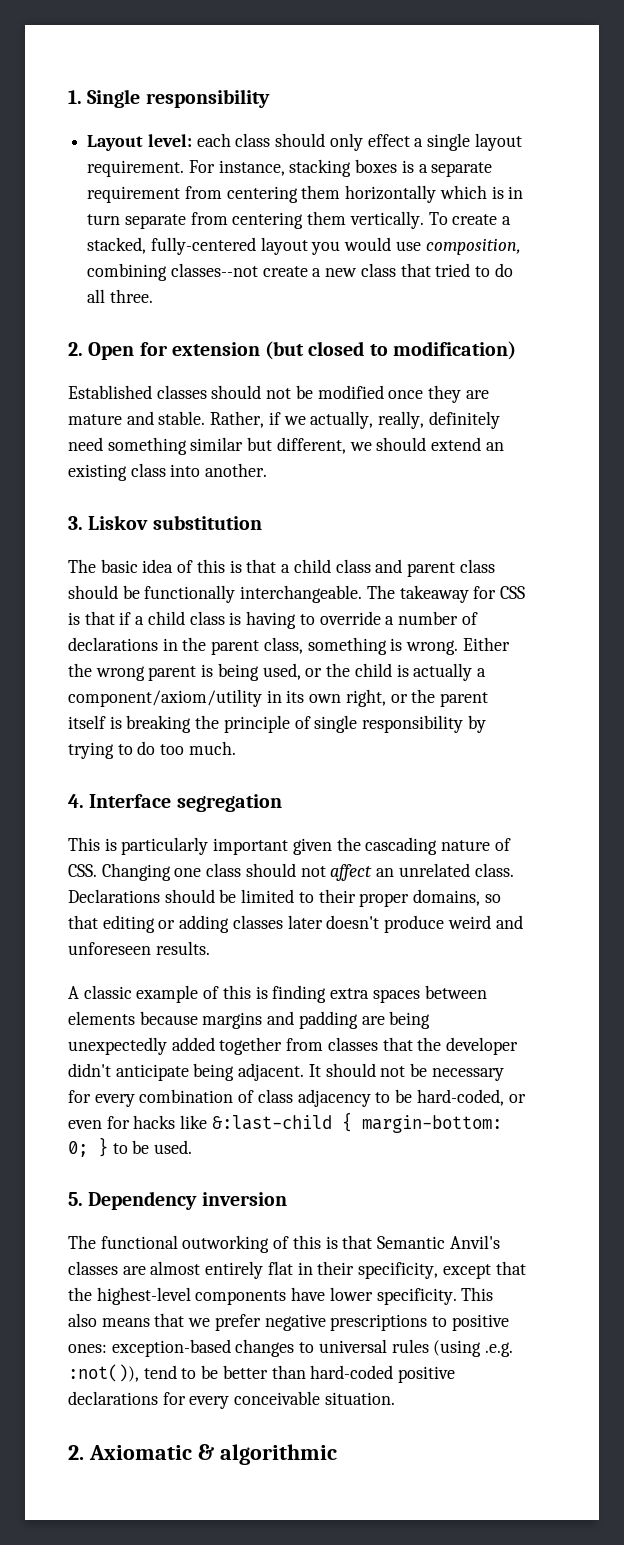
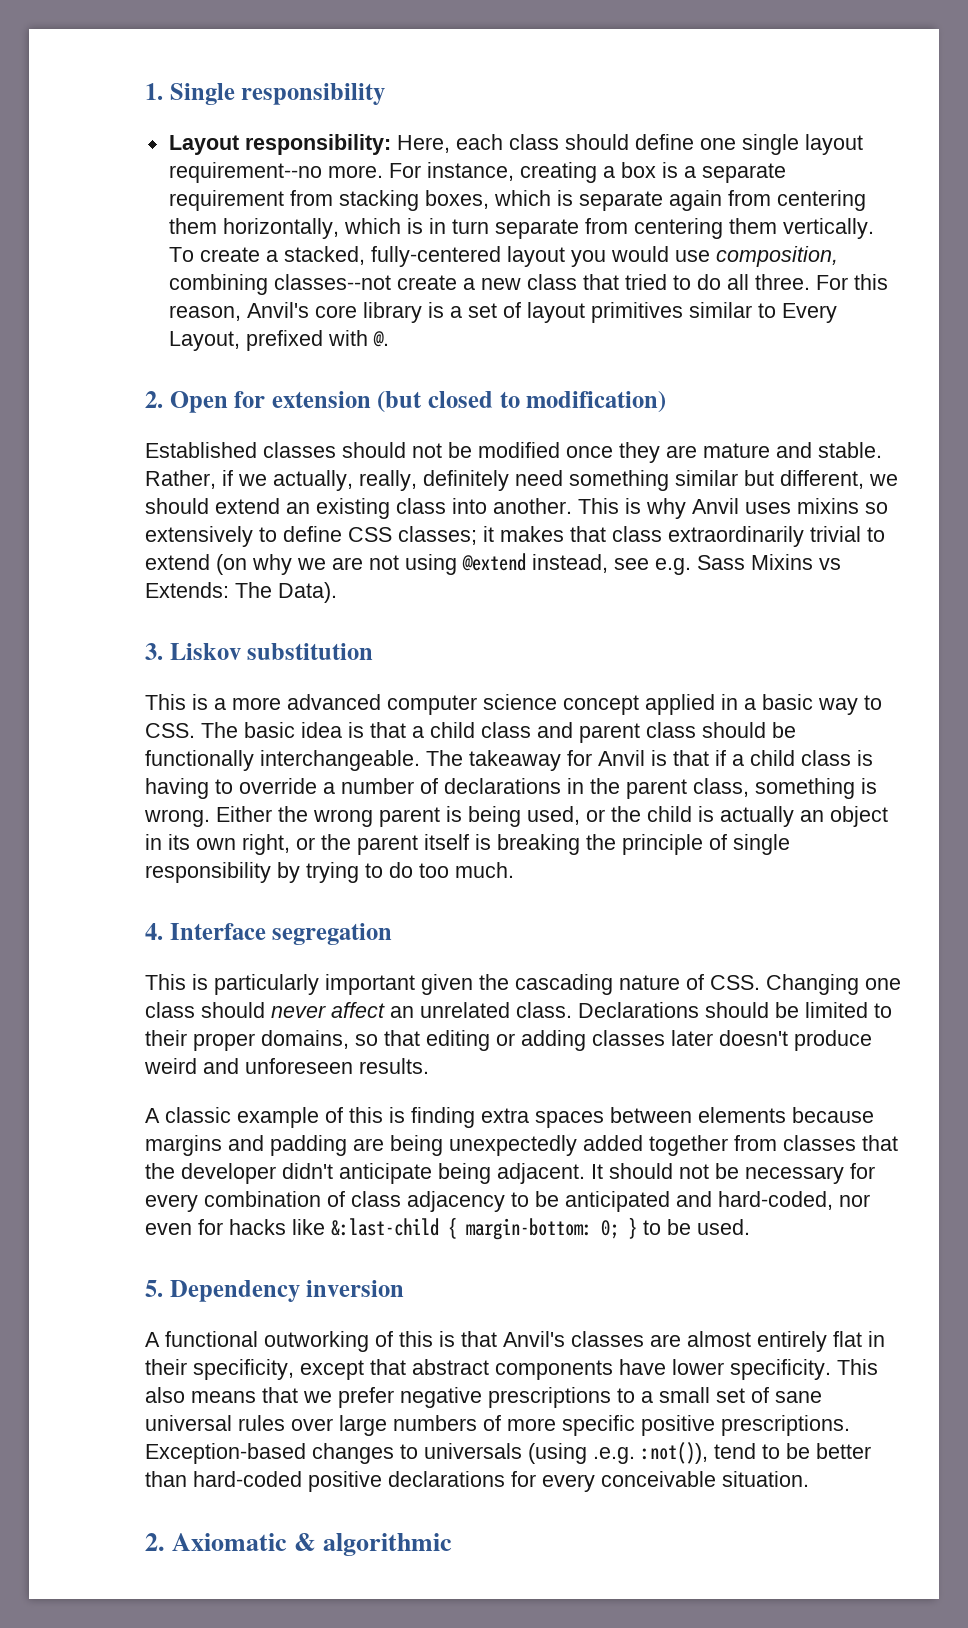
- Layout level: each class should only effect a single layout requirement. For instance, stacking boxes is a separate requirement from centering them horizontally which is in turn separate from centering them vertically.
+ Layout responsibility: Here, each class should define one single layout requirement--no more. For instance, creating a box is a separate requirement from stacking boxes, which is separate again from centering them horizontally, which is in turn separate from centering them vertically.
+ For this reason, Anvil's core library is a set of layout primitives similar to Every Layout, prefixed with @.
- Rather, if we actually, really, definitely need something similar but different, we should extend an existing class into another.
+ Rather, if we actually, really, definitely need something similar but different, we should extend an existing class into another. This is why Anvil uses mixins so extensively to define CSS classes; it makes that class extraordinarily trivial to extend (on why we are not using @extend instead, see e.g. Sass Mixins vs Extends: The Data).
  3. Liskov substitution
- The basic idea of this is that a child class and parent class should be functionally interchangeable.
+ This is a more advanced computer science concept applied in a basic way to CSS. The basic idea is that a child class and parent class should be functionally interchangeable.
- The takeaway for CSS is that if a child class is having to override a number of declarations in the parent class, something is wrong.
+ The takeaway for Anvil is that if a child class is having to override a number of declarations in the parent class, something is wrong.
- Either the wrong parent is being used, or the child is actually a component/axiom/utility in its own right, or the parent itself is breaking the principle of single responsibility by trying to do too much.
+ Either the wrong parent is being used, or the child is actually an object in its own right, or the parent itself is breaking the principle of single responsibility by trying to do too much.
- This is particularly important given the cascading nature of CSS. Changing one class should not affect an unrelated class.
+ This is particularly important given the cascading nature of CSS. Changing one class should never affect an unrelated class.
- It should not be necessary for every combination of class adjacency to be hard-coded, or even for hacks like &:last-child { margin-bottom: 0; } to be used.
+ It should not be necessary for every combination of class adjacency to be anticipated and hard-coded, nor even for hacks like &:last-child { margin-bottom: 0; } to be used.
- The functional outworking of this is that Semantic Anvil's classes are almost entirely flat in their specificity, except that the highest-level components have lower specificity.
+ A functional outworking of this is that Anvil's classes are almost entirely flat in their specificity, except that abstract components have lower specificity.
- This also means that we prefer negative prescriptions to positive ones: exception-based changes to universal rules (using .e.g. :not()), tend to be better than hard-coded positive declarations for every conceivable situation.
+ This also means that we prefer negative prescriptions to a small set of sane universal rules over large numbers of more specific positive prescriptions. Exception-based changes to universals (using .e.g. :not()), tend to be better than hard-coded positive declarations for every conceivable situation.

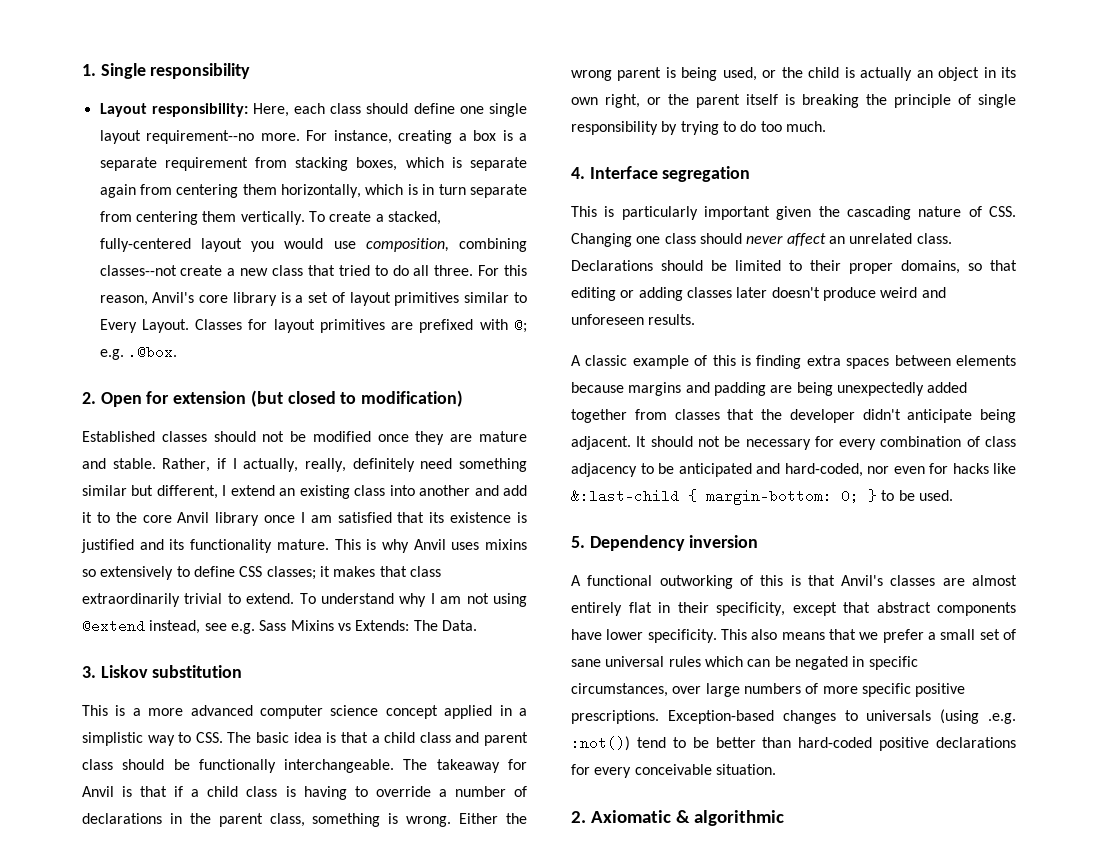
- For this reason, Anvil's core library is a set of layout primitives similar to Every Layout, prefixed with @.
+ For this reason, Anvil's core library is a set of layout primitives similar to Every Layout. Classes for layout primitives are prefixed with @; e.g. .@box.
- Rather, if we actually, really, definitely need something similar but different, we should extend an existing class into another.
+ Rather, if I actually, really, definitely need something similar but different, I extend an existing class into another and add it to the core Anvil library once I am satisfied that its existence is justified and its functionality mature.
- This is why Anvil uses mixins so extensively to define CSS classes; it makes that class extraordinarily trivial to extend (on why we are not using @extend instead, see e.g. Sass Mixins vs Extends: The Data).
+ This is why Anvil uses mixins so extensively to define CSS classes; it makes that class extraordinarily trivial to extend. To understand why I am not using @extend instead, see e.g. Sass Mixins vs Extends: The Data.
- This is a more advanced computer science concept applied in a basic way to CSS. The basic idea is that a child class and parent class should be functionally interchangeable.
+ This is a more advanced computer science concept applied in a simplistic way to CSS. The basic idea is that a child class and parent class should be functionally interchangeable.
- This also means that we prefer negative prescriptions to a small set of sane universal rules over large numbers of more specific positive prescriptions.
+ This also means that we prefer a small set of sane universal rules which can be negated in specific circumstances, over large numbers of more specific positive prescriptions.
- Exception-based changes to universals (using .e.g. :not()), tend to be better than hard-coded positive declarations for every conceivable situation.
+ Exception-based changes to universals (using .e.g. :not()) tend to be better than hard-coded positive declarations for every conceivable situation.

